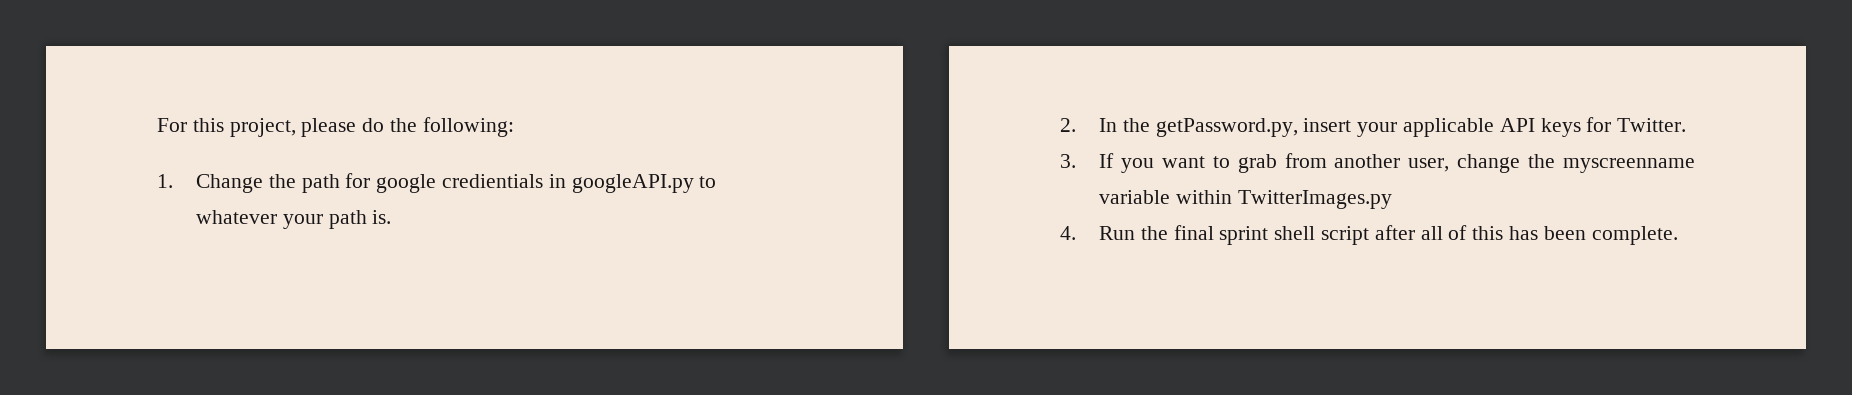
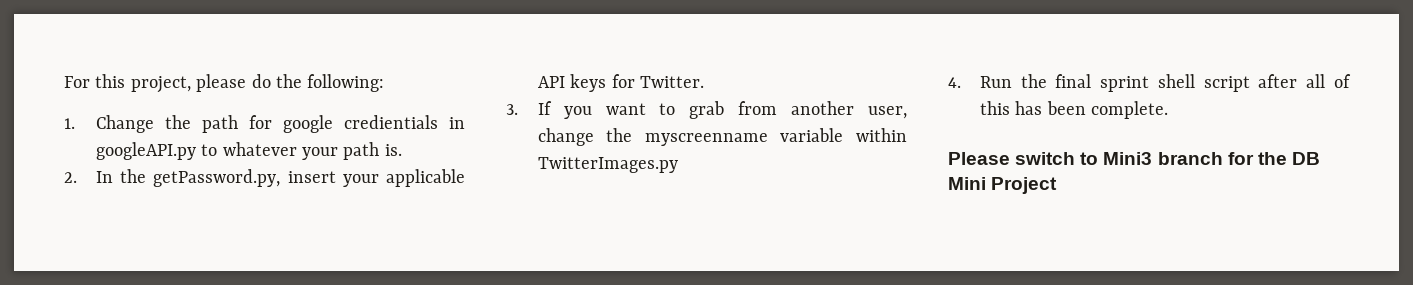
+ Please switch to Mini3 branch for the DB Mini Project

